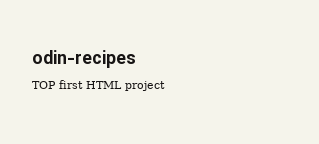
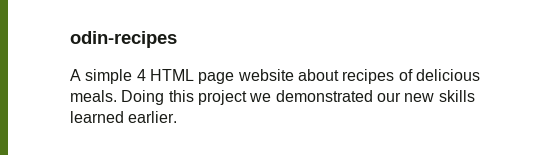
- TOP first HTML project
+ A simple 4 HTML page website about recipes of delicious meals. Doing this project we demonstrated our new skills learned earlier.

